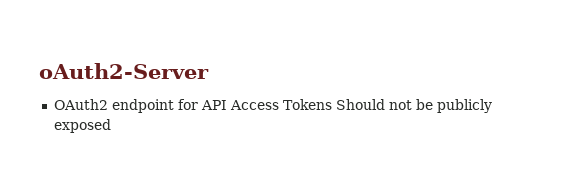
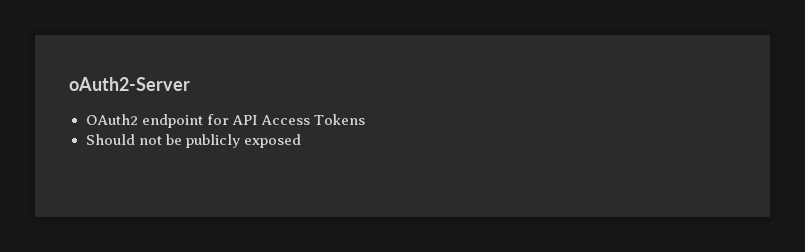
- OAuth2 endpoint for API Access Tokens Should not be publicly exposed
+ OAuth2 endpoint for API Access Tokens
+ Should not be publicly exposed

